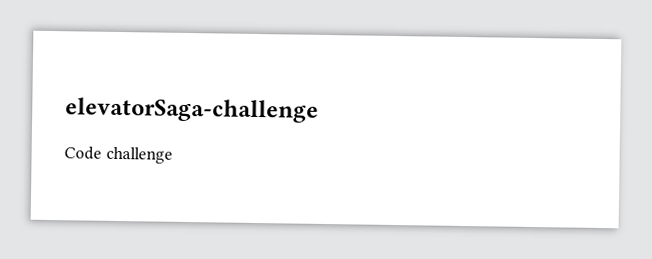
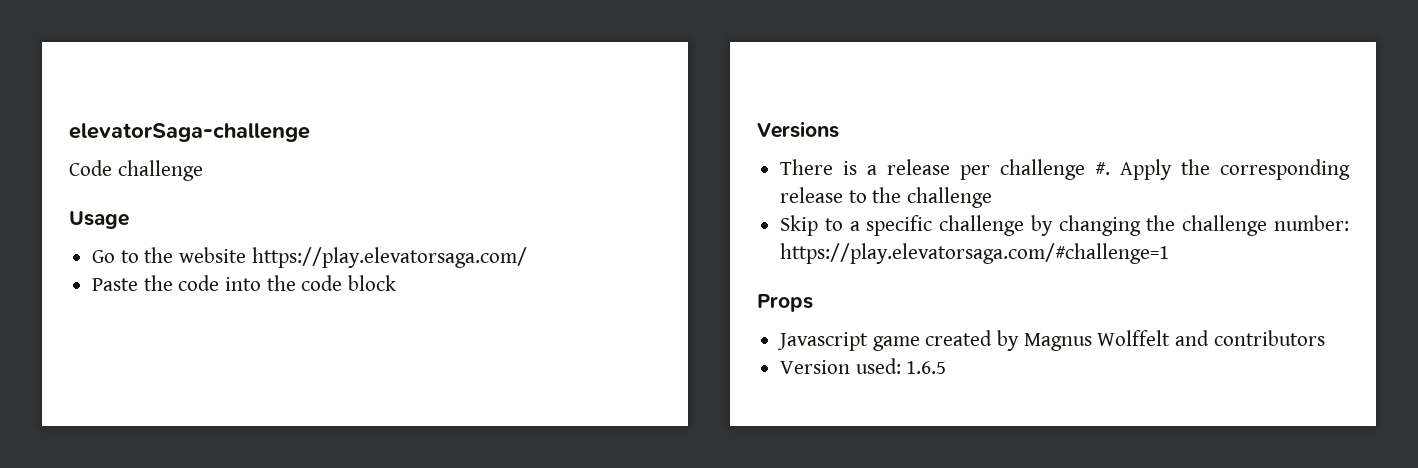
+ Usage
+ Go to the website https://play.elevatorsaga.com/
+ Paste the code into the code block
+ Versions
+ There is a release per challenge #. Apply the corresponding release to the challenge
+ Skip to a specific challenge by changing the challenge number: https://play.elevatorsaga.com/#challenge=1
+ Props
+ Javascript game created by Magnus Wolffelt and contributors
+ Version used: 1.6.5

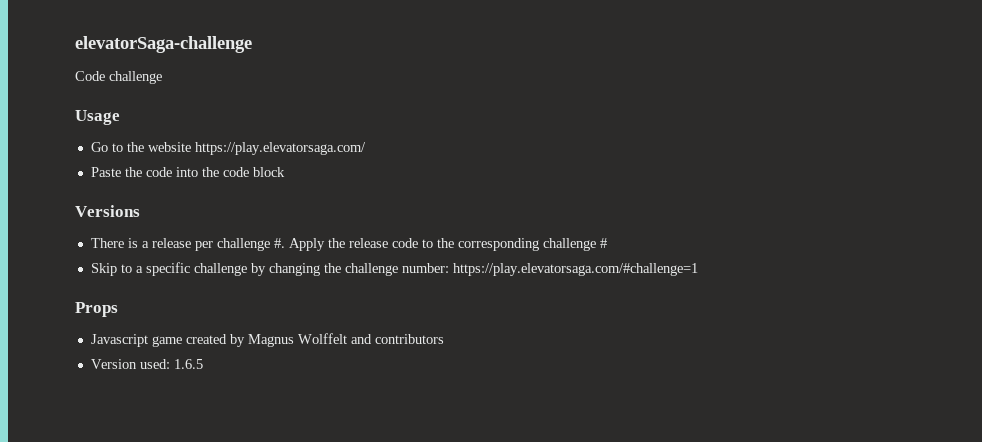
- Apply the corresponding release to the challenge
+ Apply the release code to the corresponding challenge #

